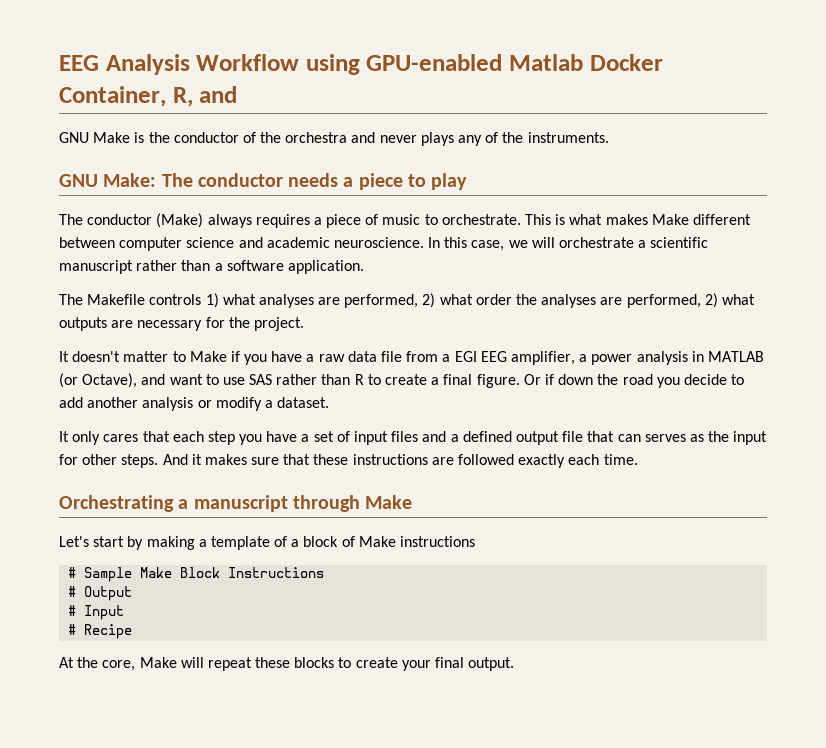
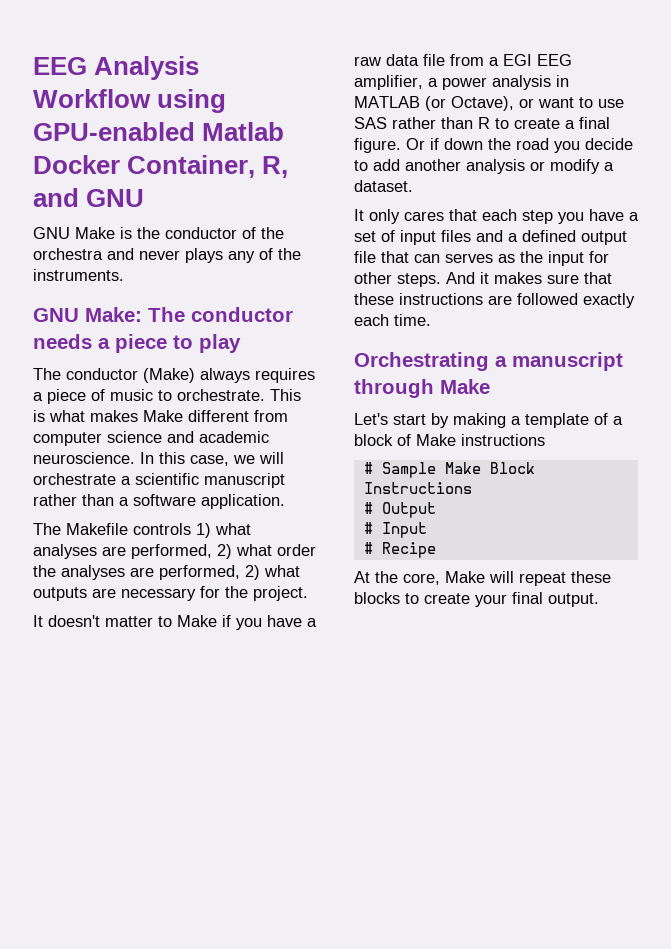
- EEG Analysis Workflow using GPU-enabled Matlab Docker Container, R, and
+ EEG Analysis Workflow using GPU-enabled Matlab Docker Container, R, and GNU
- This is what makes Make different between computer science and academic neuroscience.
+ This is what makes Make different from computer science and academic neuroscience.
- It doesn't matter to Make if you have a raw data file from a EGI EEG amplifier, a power analysis in MATLAB (or Octave), and want to use SAS rather than R to create a final figure.
+ It doesn't matter to Make if you have a raw data file from a EGI EEG amplifier, a power analysis in MATLAB (or Octave), or want to use SAS rather than R to create a final figure.

